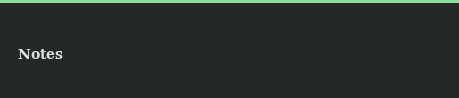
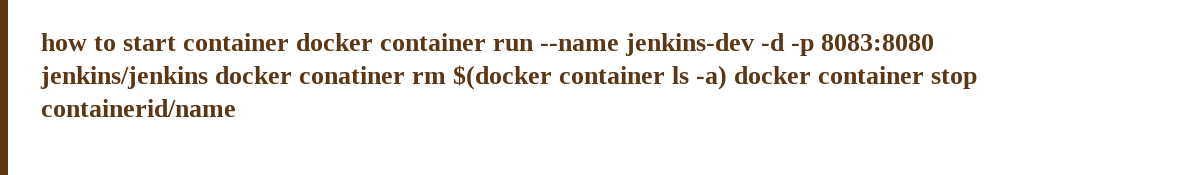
- Notes
+ how to start container docker container run --name jenkins-dev -d -p 8083:8080 jenkins/jenkins docker conatiner rm $(docker container ls -a) docker container stop containerid/name

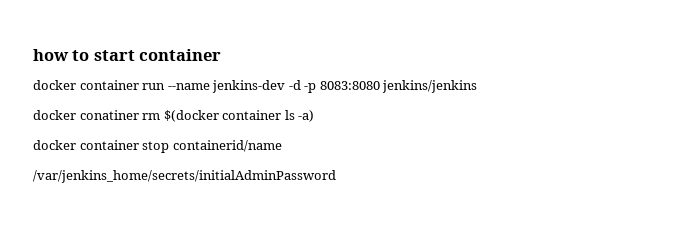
- how to start container docker container run --name jenkins-dev -d -p 8083:8080 jenkins/jenkins docker conatiner rm $(docker container ls -a) docker container stop containerid/name
+ how to start container
+ docker container run --name jenkins-dev -d -p 8083:8080 jenkins/jenkins
+ docker conatiner rm $(docker container ls -a)
+ docker container stop containerid/name
+ /var/jenkins_home/secrets/initialAdminPassword

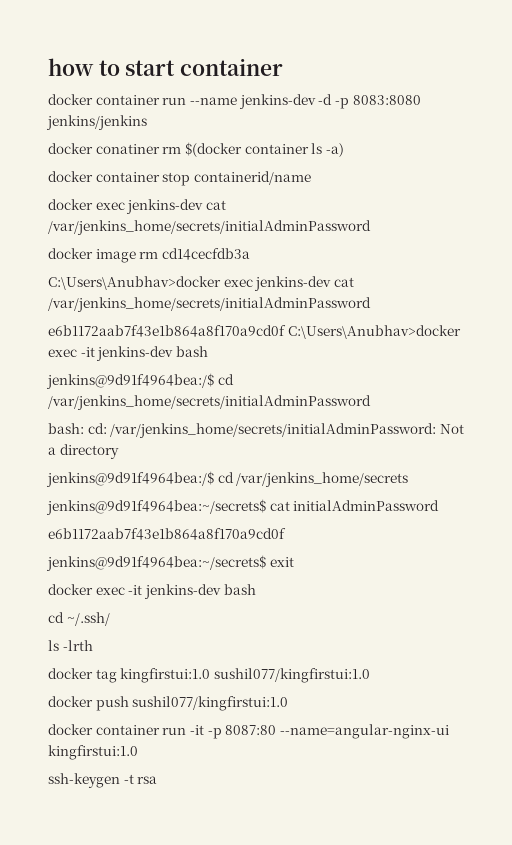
- /var/jenkins_home/secrets/initialAdminPassword
+ docker exec jenkins-dev cat /var/jenkins_home/secrets/initialAdminPassword
+ docker image rm cd14cecfdb3a
+ C:\Users\Anubhav>docker exec jenkins-dev cat /var/jenkins_home/secrets/initialAdminPassword
+ e6b1172aab7f43e1b864a8f170a9cd0f C:\Users\Anubhav>docker exec -it jenkins-dev bash
+ jenkins@9d91f4964bea:/$ cd /var/jenkins_home/secrets/initialAdminPassword
+ bash: cd: /var/jenkins_home/secrets/initialAdminPassword: Not a directory
+ jenkins@9d91f4964bea:/$ cd /var/jenkins_home/secrets
+ jenkins@9d91f4964bea:~/secrets$ cat initialAdminPassword
+ e6b1172aab7f43e1b864a8f170a9cd0f
+ jenkins@9d91f4964bea:~/secrets$ exit
+ docker exec -it jenkins-dev bash
+ cd ~/.ssh/
+ ls -lrth
+ docker tag kingfirstui:1.0 sushil077/kingfirstui:1.0
+ docker push sushil077/kingfirstui:1.0
+ docker container run -it -p 8087:80 --name=angular-nginx-ui kingfirstui:1.0
+ ssh-keygen -t rsa

